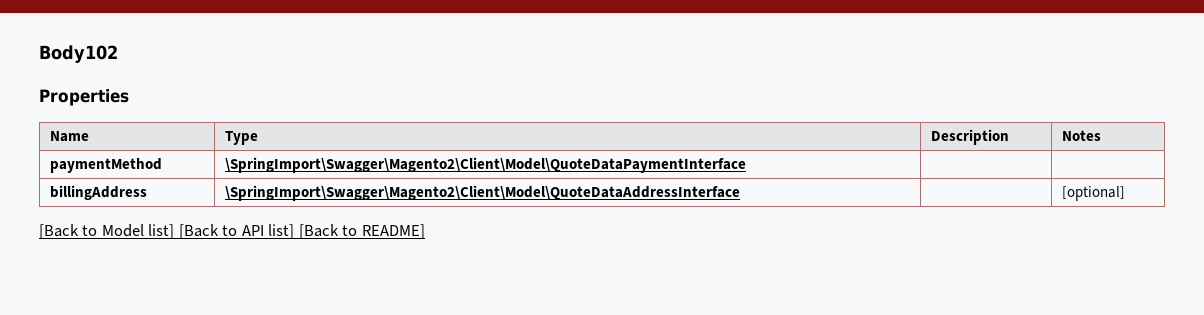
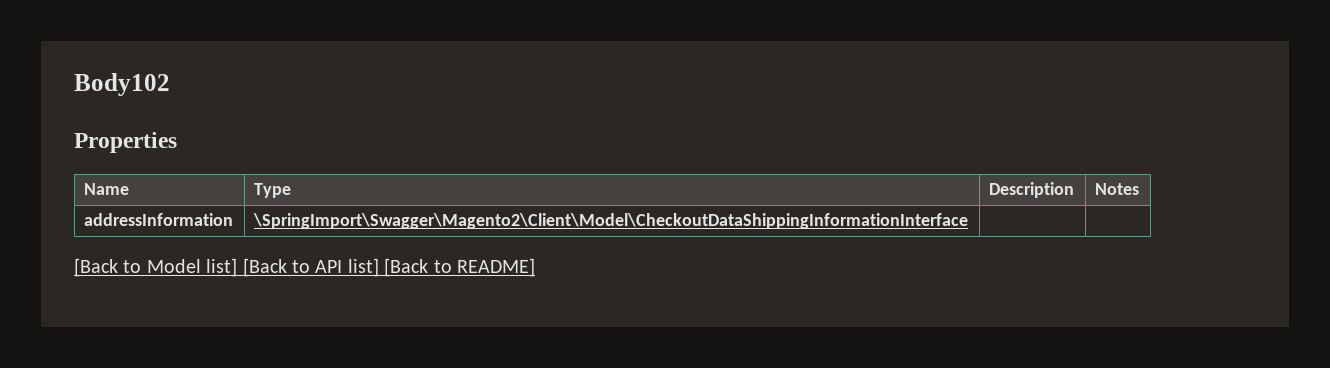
- paymentMethod | \SpringImport\Swagger\Magento2\Client\Model\QuoteDataPaymentInterface | |
- billingAddress | \SpringImport\Swagger\Magento2\Client\Model\QuoteDataAddressInterface | | [optional]
+ addressInformation | \SpringImport\Swagger\Magento2\Client\Model\CheckoutDataShippingInformationInterface | |

